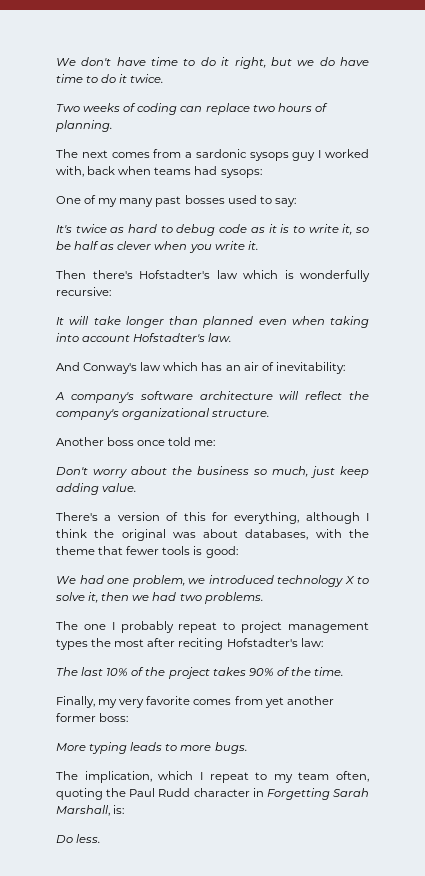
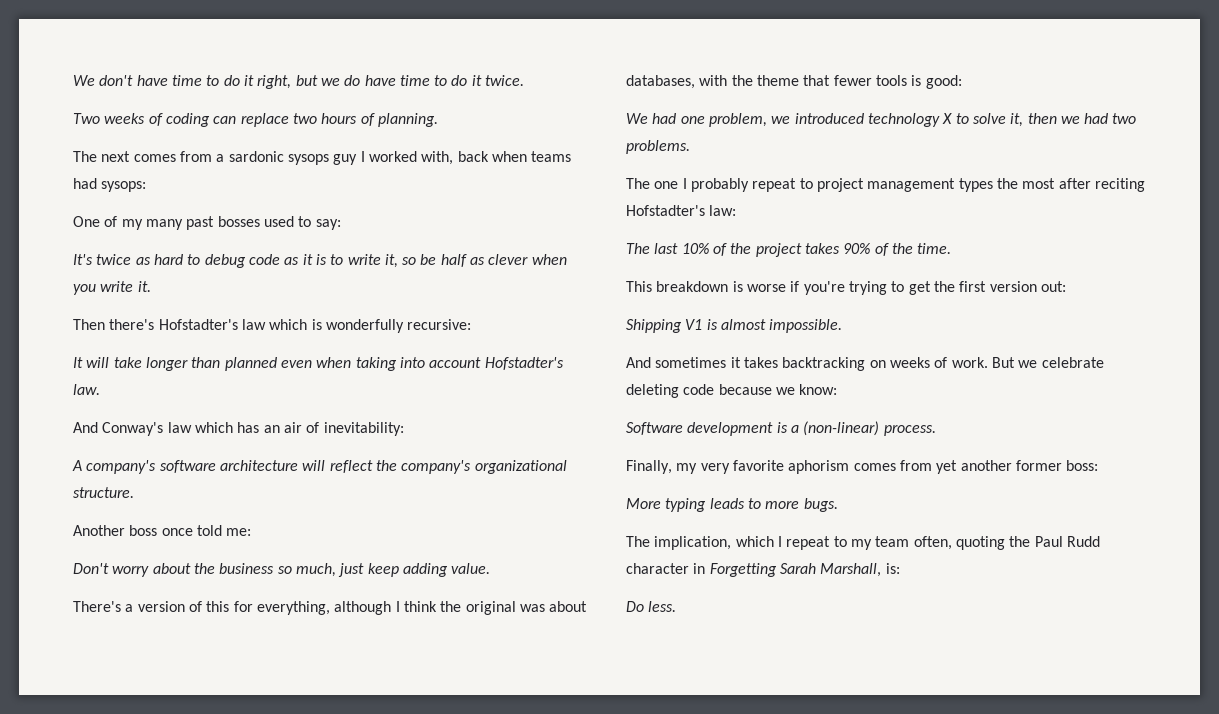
+ This breakdown is worse if you're trying to get the first version out:
+ Shipping V1 is almost impossible.
+ And sometimes it takes backtracking on weeks of work. But we celebrate deleting code because we know:
+ Software development is a (non-linear) process.
- Finally, my very favorite comes from yet another former boss:
+ Finally, my very favorite aphorism comes from yet another former boss:

